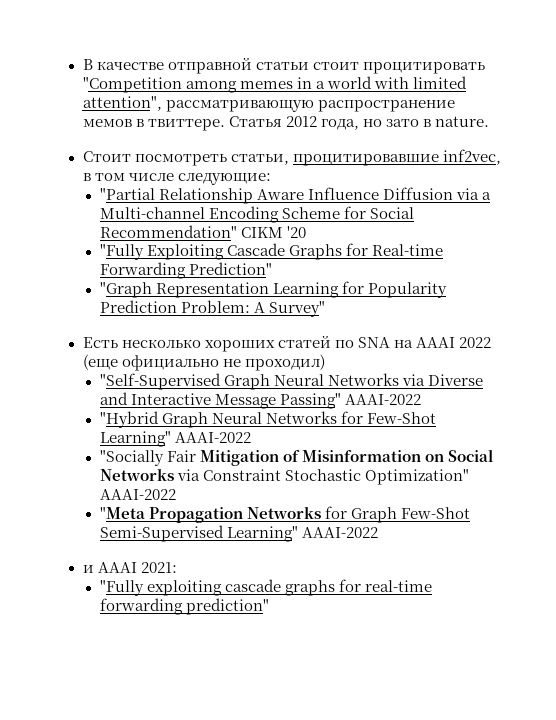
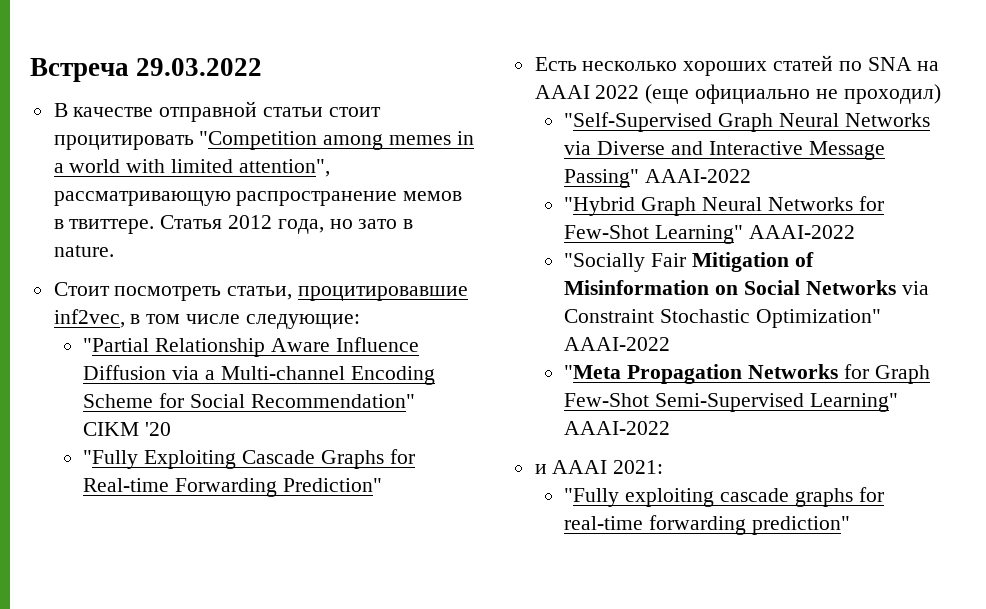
+ Встреча 29.03.2022
- "Graph Representation Learning for Popularity Prediction Problem: A Survey"

